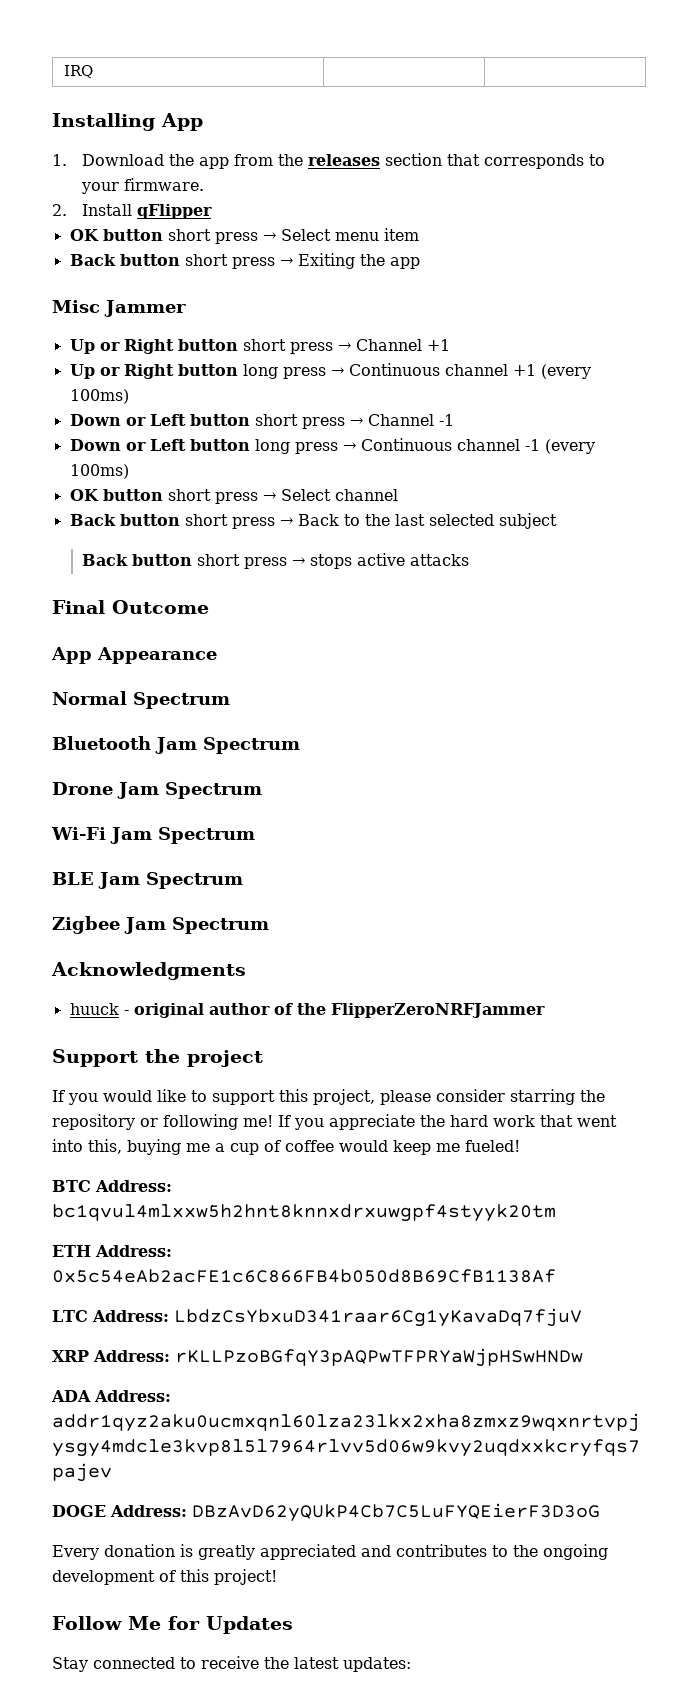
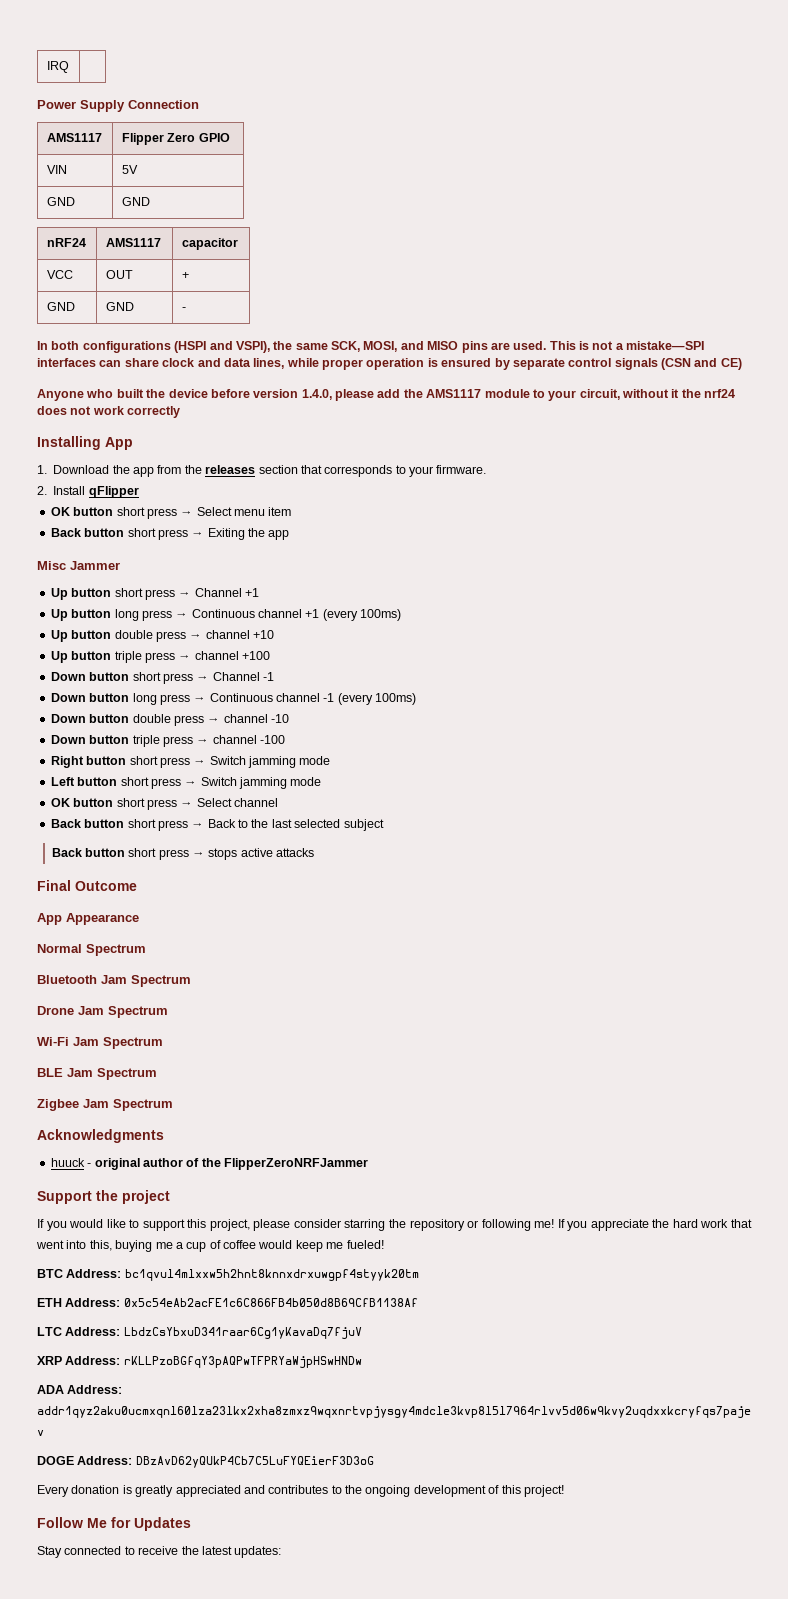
- IRQ | |
+ IRQ |
+ Power Supply Connection
+ AMS1117 | Flipper Zero GPIO
+ VIN | 5V
+ GND | GND
+ nRF24 | AMS1117 | capacitor
+ VCC | OUT | +
+ GND | GND | -
+ In both configurations (HSPI and VSPI), the same SCK, MOSI, and MISO pins are used. This is not a mistake—SPI interfaces can share clock and data lines, while proper operation is ensured by separate control signals (CSN and CE)
+ Anyone who built the device before version 1.4.0, please add the AMS1117 module to your circuit, without it the nrf24 does not work correctly
- Up or Right button short press → Channel +1
+ Up button short press → Channel +1
- Up or Right button long press → Continuous channel +1 (every 100ms)
+ Up button long press → Continuous channel +1 (every 100ms)
- Down or Left button short press → Channel -1
+ Up button double press → channel +10
+ Up button triple press → channel +100
+ Down button short press → Channel -1
- Down or Left button long press → Continuous channel -1 (every 100ms)
+ Down button long press → Continuous channel -1 (every 100ms)
+ Down button double press → channel -10
+ Down button triple press → channel -100
+ Right button short press → Switch jamming mode
+ Left button short press → Switch jamming mode

